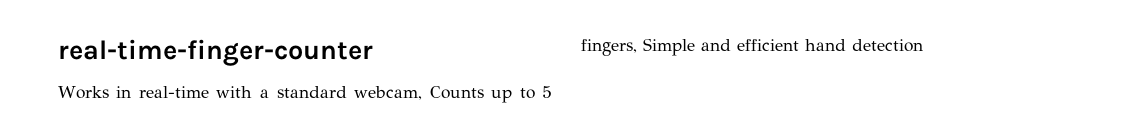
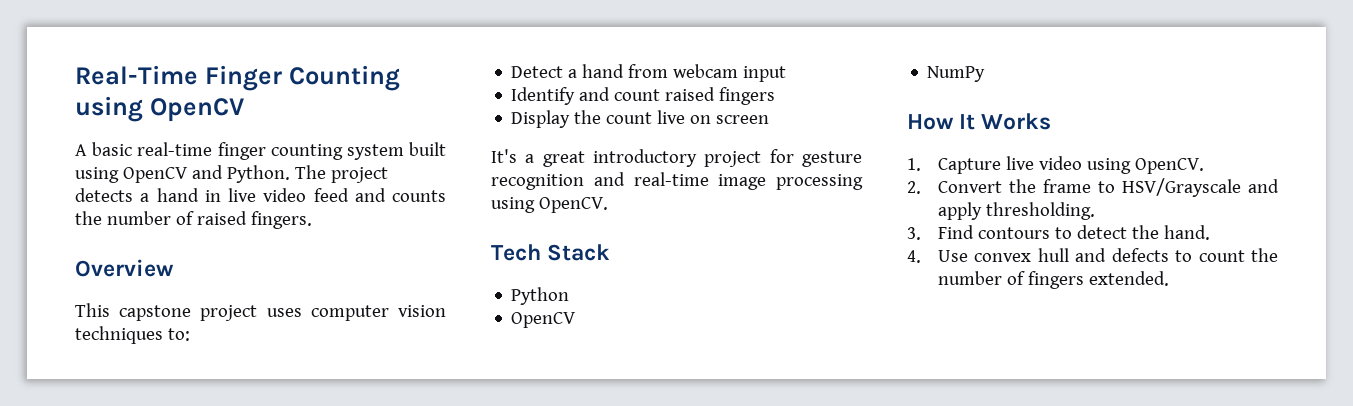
- real-time-finger-counter
- Works in real-time with a standard webcam, Counts up to 5 fingers, Simple and efficient hand detection
+ Real-Time Finger Counting using OpenCV
+ A basic real-time finger counting system built using OpenCV and Python. The project detects a hand in live video feed and counts the number of raised fingers.
+ Overview
+ This capstone project uses computer vision techniques to:
+ Detect a hand from webcam input
+ Identify and count raised fingers
+ Display the count live on screen
+ It's a great introductory project for gesture recognition and real-time image processing using OpenCV.
+ Tech Stack
+ Python
+ OpenCV
+ NumPy
+ How It Works
+ 1. Capture live video using OpenCV.
+ 2. Convert the frame to HSV/Grayscale and apply thresholding.
+ 3. Find contours to detect the hand.
+ 4. Use convex hull and defects to count the number of fingers extended.

